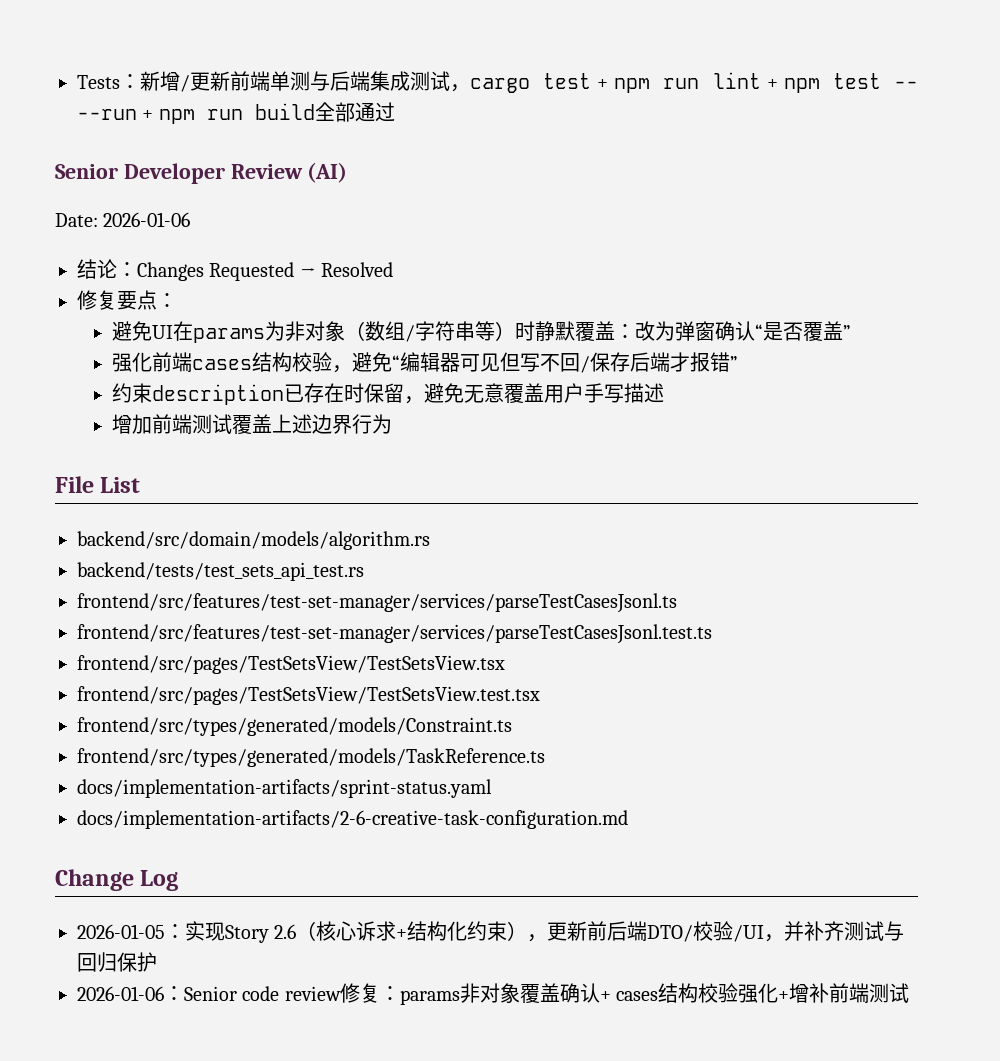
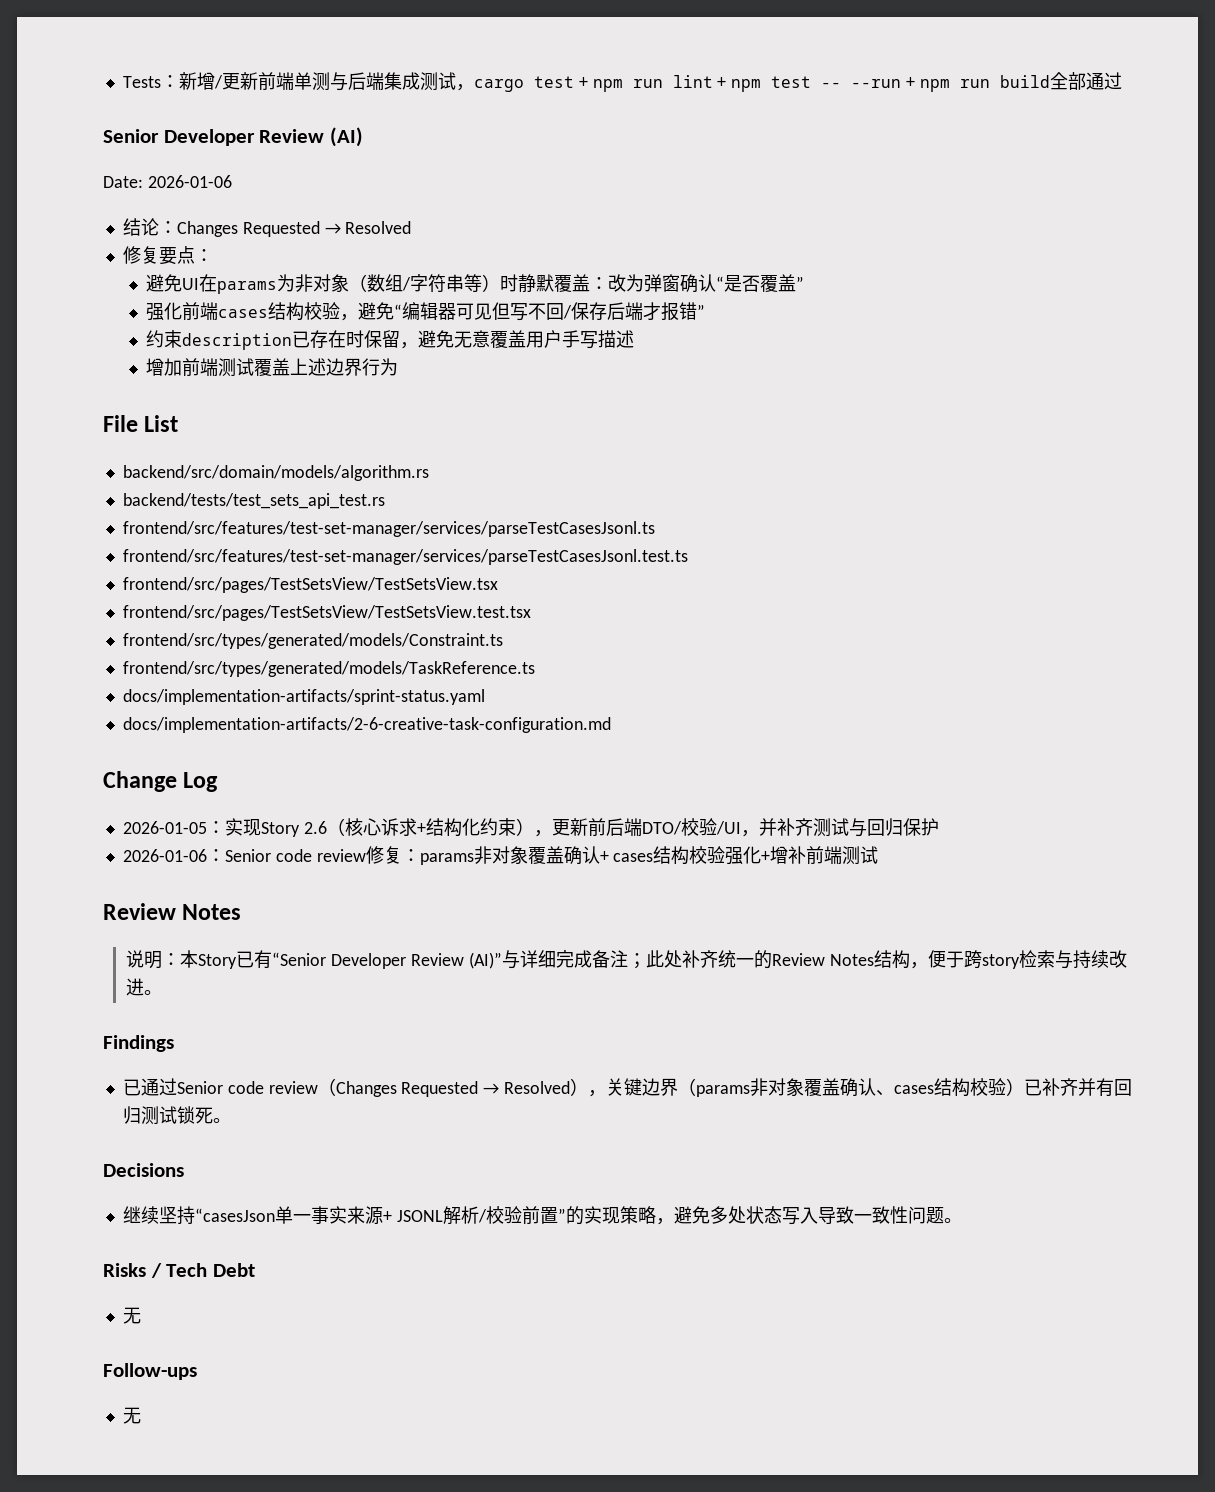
  2026-01-06：Senior code review修复：params非对象覆盖确认+ cases结构校验强化+增补前端测试
+ Review Notes
+ 说明：本Story已有“Senior Developer Review (AI)”与详细完成备注；此处补齐统一的Review Notes结构，便于跨story检索与持续改进。
+ Findings
+ 已通过Senior code review（Changes Requested → Resolved），关键边界（params非对象覆盖确认、cases结构校验）已补齐并有回归测试锁死。
+ Decisions
+ 继续坚持“casesJson单一事实来源+ JSONL解析/校验前置”的实现策略，避免多处状态写入导致一致性问题。
+ Risks / Tech Debt
+ 无
+ Follow-ups
+ 无

